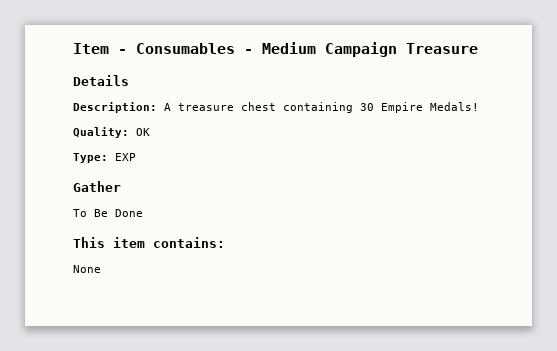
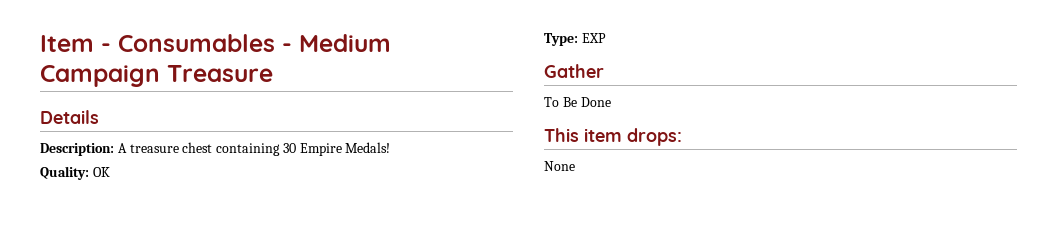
- This item contains:
+ This item drops:

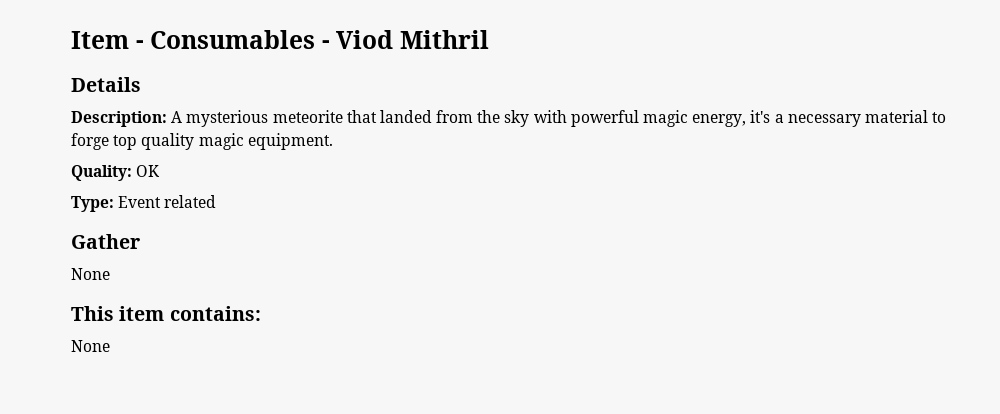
- Item - Consumables - Medium Campaign Treasure
+ Item - Consumables - Viod Mithril
- Description: A treasure chest containing 30 Empire Medals!
+ Description: A mysterious meteorite that landed from the sky with powerful magic energy, it's a necessary material to forge top quality magic equipment.
- Type: EXP
+ Type: Event related
  Gather
- To Be Done
+ None
- This item drops:
+ This item contains:

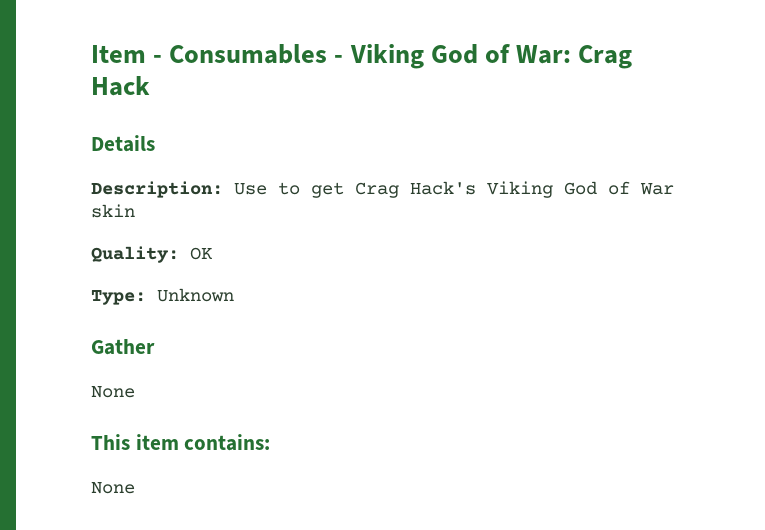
- Item - Consumables - Viod Mithril
+ Item - Consumables - Viking God of War: Crag Hack
  Details
- Description: A mysterious meteorite that landed from the sky with powerful magic energy, it's a necessary material to forge top quality magic equipment.
+ Description: Use to get Crag Hack's Viking God of War skin
- Type: Event related
+ Type: Unknown

